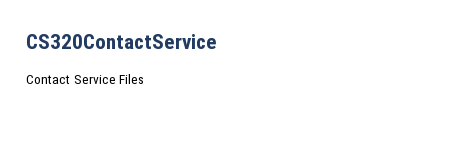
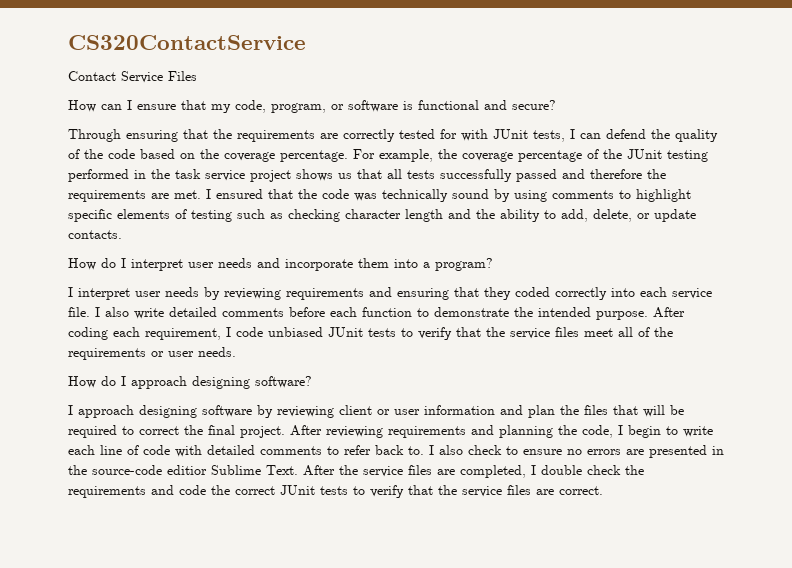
+ How can I ensure that my code, program, or software is functional and secure?
+ Through ensuring that the requirements are correctly tested for with JUnit tests, I can defend the quality of the code based on the coverage percentage. For example, the coverage percentage of the JUnit testing performed in the task service project shows us that all tests successfully passed and therefore the requirements are met. I ensured that the code was technically sound by using comments to highlight specific elements of testing such as checking character length and the ability to add, delete, or update contacts.
+ How do I interpret user needs and incorporate them into a program?
+ I interpret user needs by reviewing requirements and ensuring that they coded correctly into each service file. I also write detailed comments before each function to demonstrate the intended purpose. After coding each requirement, I code unbiased JUnit tests to verify that the service files meet all of the requirements or user needs.
+ How do I approach designing software?
+ I approach designing software by reviewing client or user information and plan the files that will be required to correct the final project. After reviewing requirements and planning the code, I begin to write each line of code with detailed comments to refer back to. I also check to ensure no errors are presented in the source-code editior Sublime Text. After the service files are completed, I double check the requirements and code the correct JUnit tests to verify that the service files are correct.

